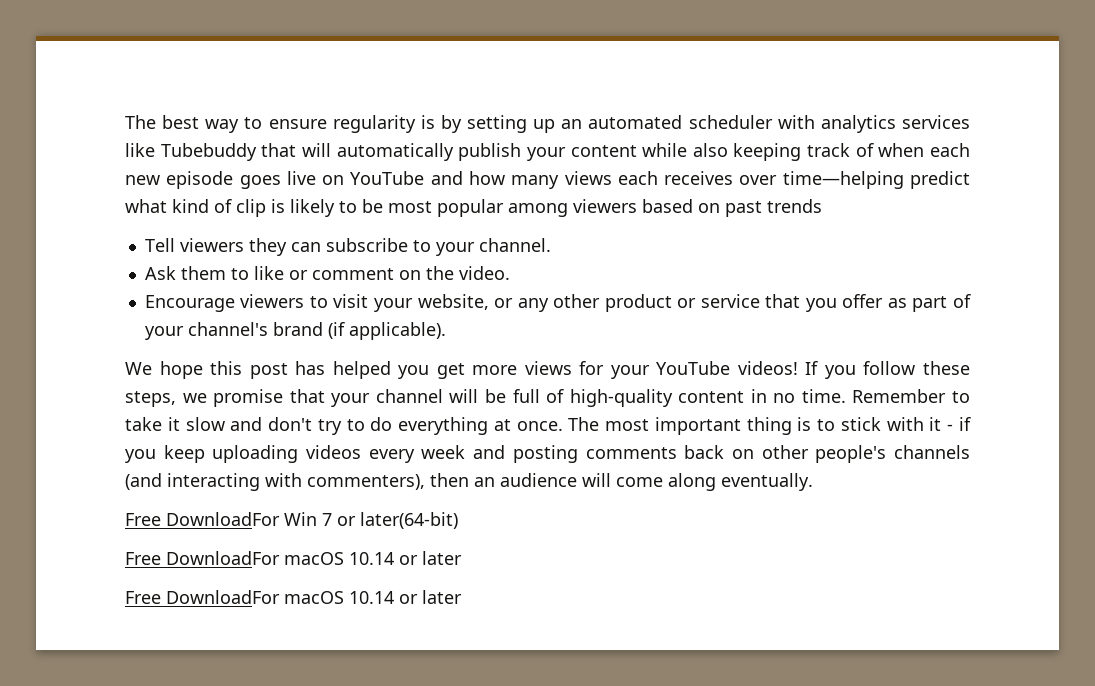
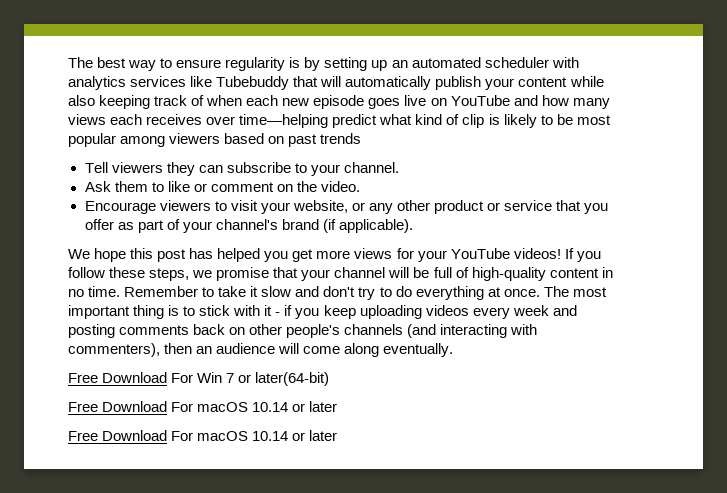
- Free DownloadFor Win 7 or later(64-bit)
- Free DownloadFor macOS 10.14 or later
- Free DownloadFor macOS 10.14 or later
+ Free Download For Win 7 or later(64-bit)
+ Free Download For macOS 10.14 or later
+ Free Download For macOS 10.14 or later

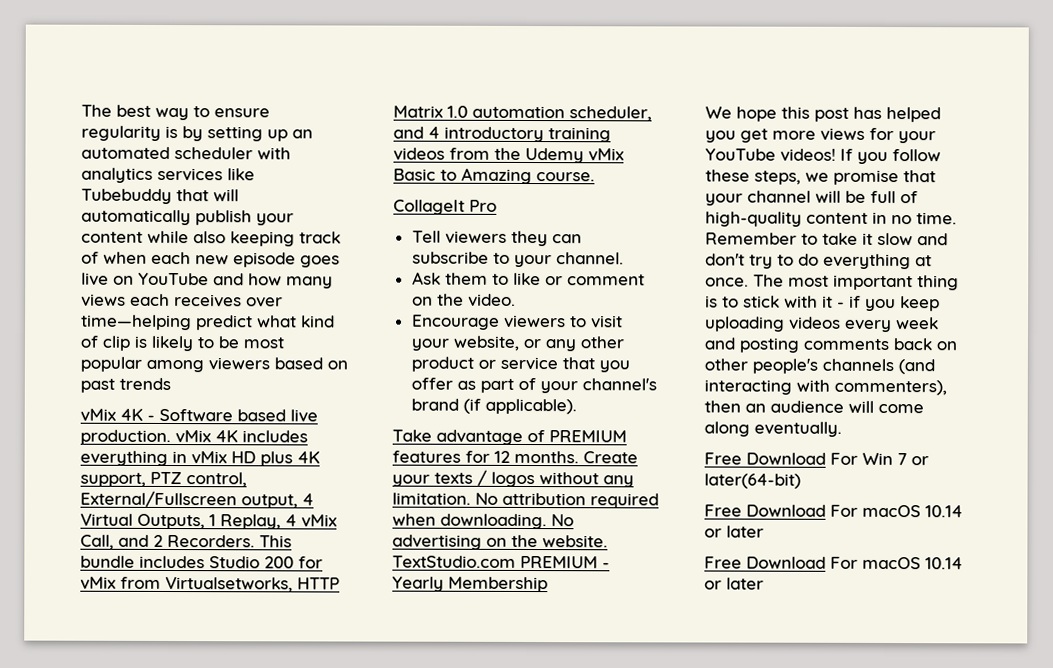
+ vMix 4K - Software based live production. vMix 4K includes everything in vMix HD plus 4K support, PTZ control, External/Fullscreen output, 4 Virtual Outputs, 1 Replay, 4 vMix Call, and 2 Recorders. This bundle includes Studio 200 for vMix from Virtualsetworks, HTTP Matrix 1.0 automation scheduler, and 4 introductory training videos from the Udemy vMix Basic to Amazing course.
+ CollageIt Pro
+ Take advantage of PREMIUM features for 12 months. Create your texts / logos without any limitation. No attribution required when downloading. No advertising on the website. TextStudio.com PREMIUM - Yearly Membership

